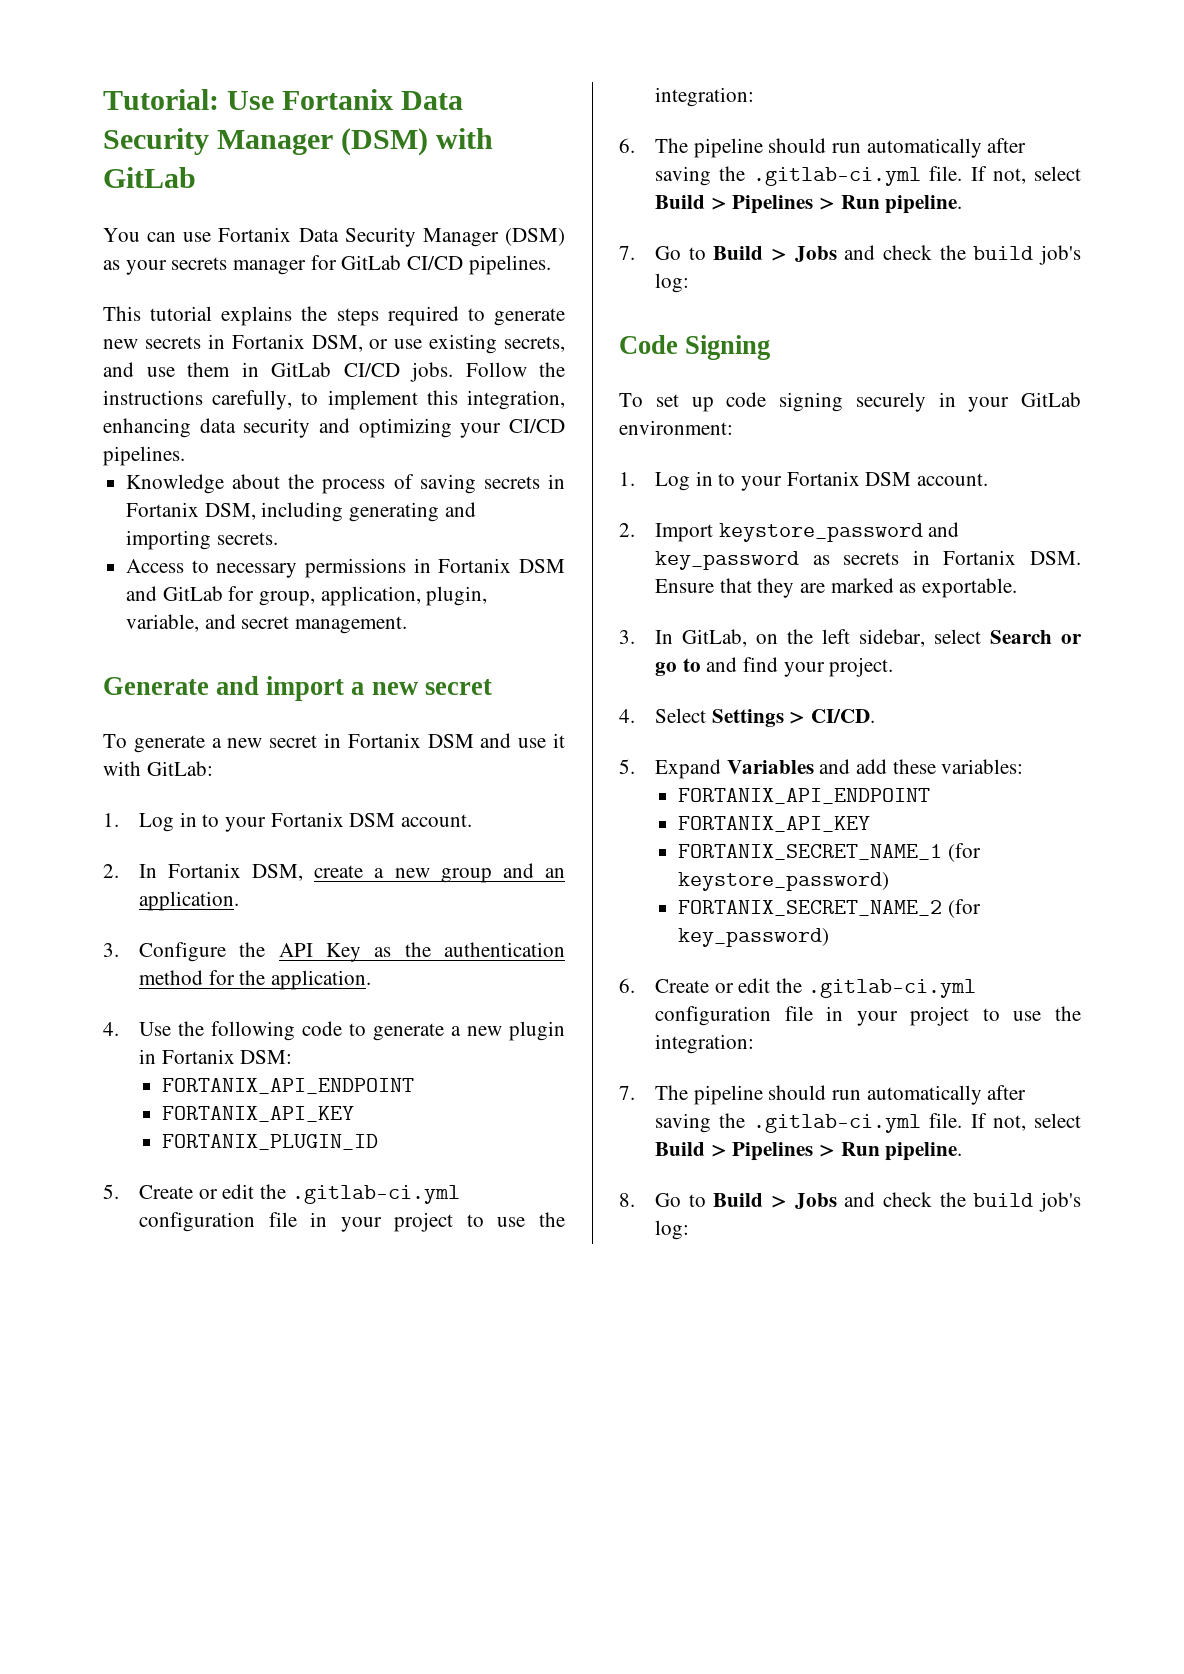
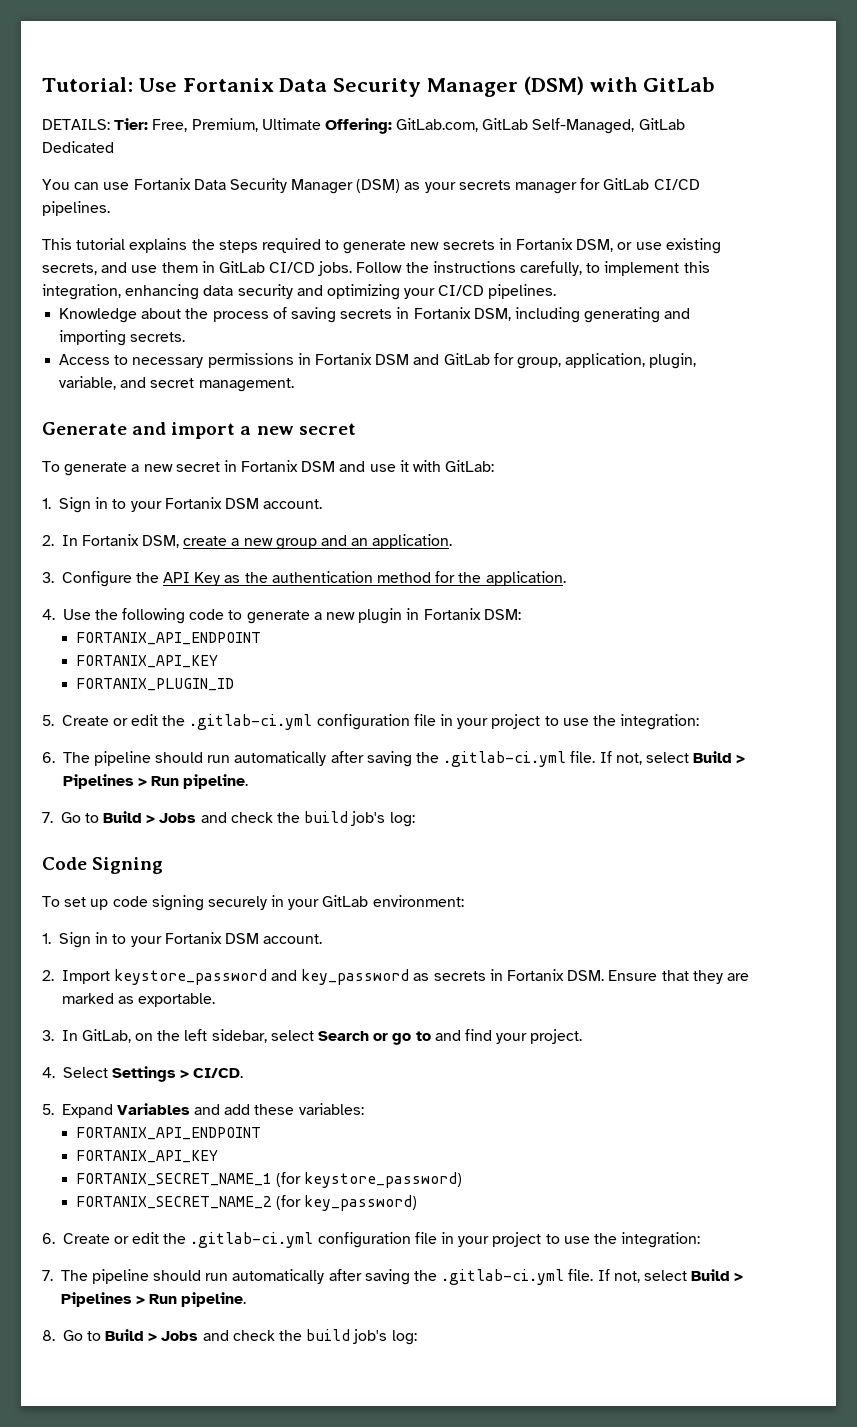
+ DETAILS: Tier: Free, Premium, Ultimate Offering: GitLab.com, GitLab Self-Managed, GitLab Dedicated
  To generate a new secret in Fortanix DSM and use it with GitLab:
- 1. Log in to your Fortanix DSM account.
+ 1. Sign in to your Fortanix DSM account.
  To set up code signing securely in your GitLab environment:
- 1. Log in to your Fortanix DSM account.
+ 1. Sign in to your Fortanix DSM account.

